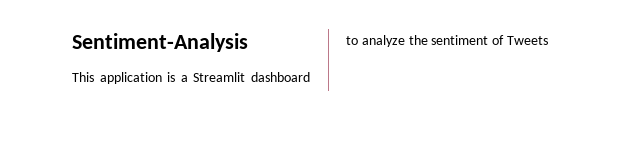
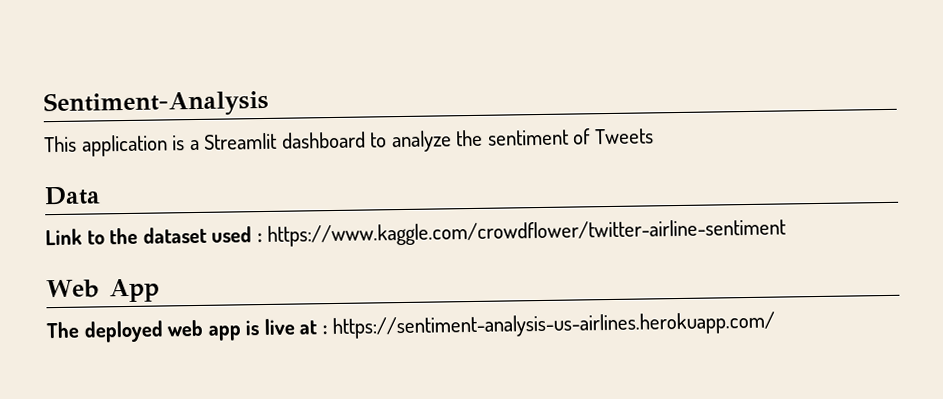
+ Data
+ Link to the dataset used : https://www.kaggle.com/crowdflower/twitter-airline-sentiment
+ Web App
+ The deployed web app is live at : https://sentiment-analysis-us-airlines.herokuapp.com/

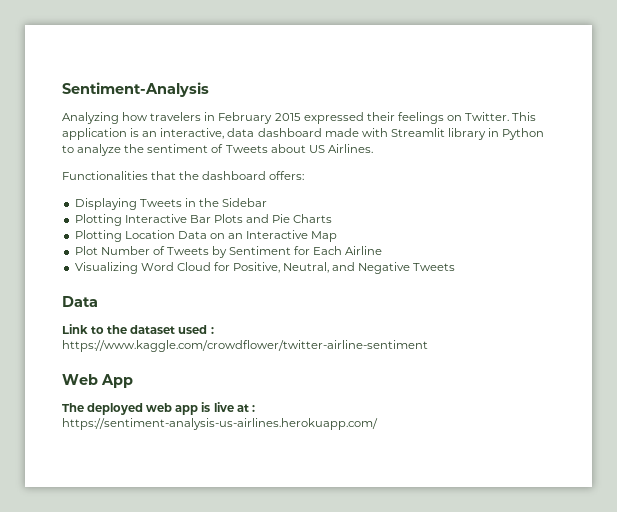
- This application is a Streamlit dashboard to analyze the sentiment of Tweets
+ Analyzing how travelers in February 2015 expressed their feelings on Twitter. This application is an interactive, data dashboard made with Streamlit library in Python to analyze the sentiment of Tweets about US Airlines.
+ Functionalities that the dashboard offers:
+ Displaying Tweets in the Sidebar
+ Plotting Interactive Bar Plots and Pie Charts
+ Plotting Location Data on an Interactive Map
+ Plot Number of Tweets by Sentiment for Each Airline
+ Visualizing Word Cloud for Positive, Neutral, and Negative Tweets

